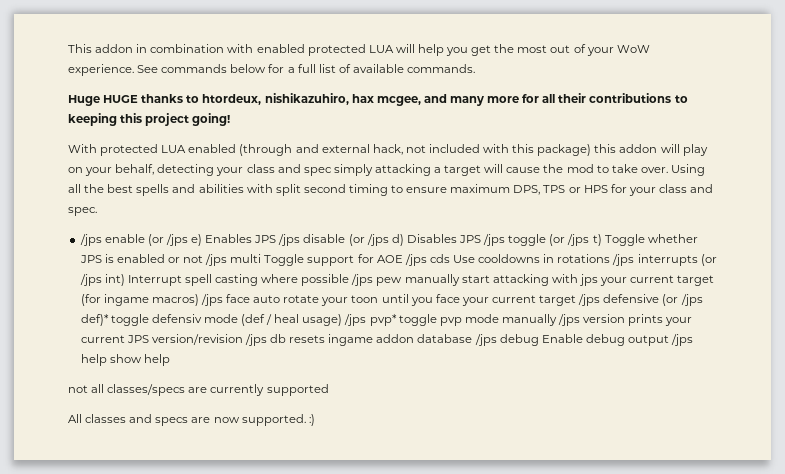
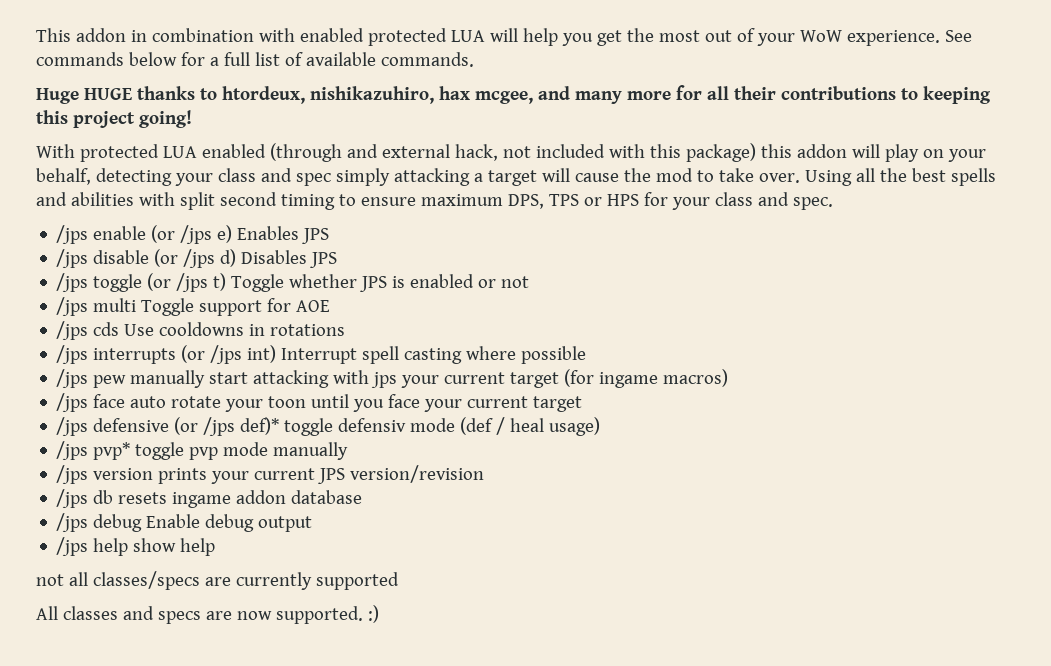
- /jps enable (or /jps e) Enables JPS /jps disable (or /jps d) Disables JPS /jps toggle (or /jps t) Toggle whether JPS is enabled or not /jps multi Toggle support for AOE /jps cds Use cooldowns in rotations /jps interrupts (or /jps int) Interrupt spell casting where possible /jps pew manually start attacking with jps your current target (for ingame macros) /jps face auto rotate your toon until you face your current target /jps defensive (or /jps def)* toggle defensiv mode (def / heal usage) /jps pvp* toggle pvp mode manually /jps version prints your current JPS version/revision /jps db resets ingame addon database /jps debug Enable debug output /jps help show help
+ /jps enable (or /jps e) Enables JPS
+ /jps disable (or /jps d) Disables JPS
+ /jps toggle (or /jps t) Toggle whether JPS is enabled or not
+ /jps multi Toggle support for AOE
+ /jps cds Use cooldowns in rotations
+ /jps interrupts (or /jps int) Interrupt spell casting where possible
+ /jps pew manually start attacking with jps your current target (for ingame macros)
+ /jps face auto rotate your toon until you face your current target
+ /jps defensive (or /jps def)* toggle defensiv mode (def / heal usage)
+ /jps pvp* toggle pvp mode manually
+ /jps version prints your current JPS version/revision
+ /jps db resets ingame addon database
+ /jps debug Enable debug output
+ /jps help show help

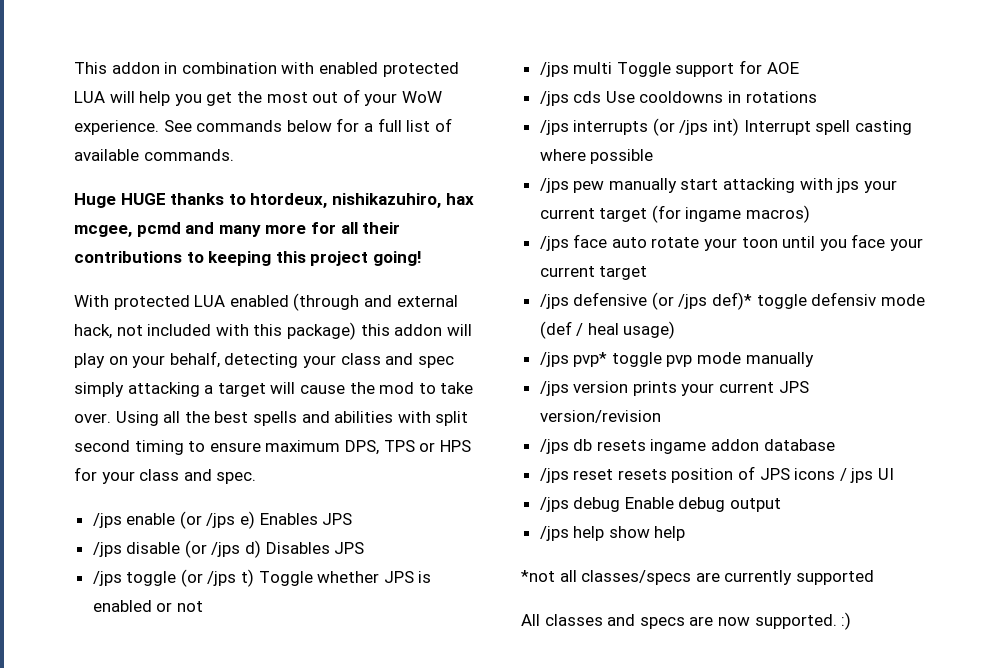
- Huge HUGE thanks to htordeux, nishikazuhiro, hax mcgee, and many more for all their contributions to keeping this project going!
+ Huge HUGE thanks to htordeux, nishikazuhiro, hax mcgee, pcmd and many more for all their contributions to keeping this project going!
+ /jps reset resets position of JPS icons / jps UI
- not all classes/specs are currently supported
+ *not all classes/specs are currently supported

